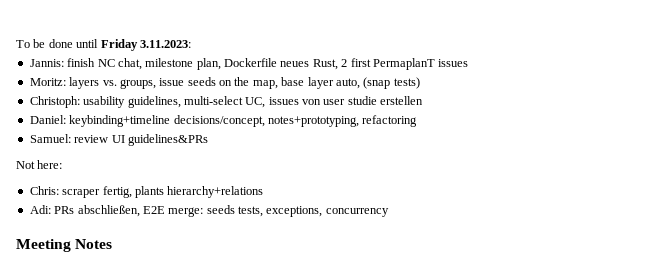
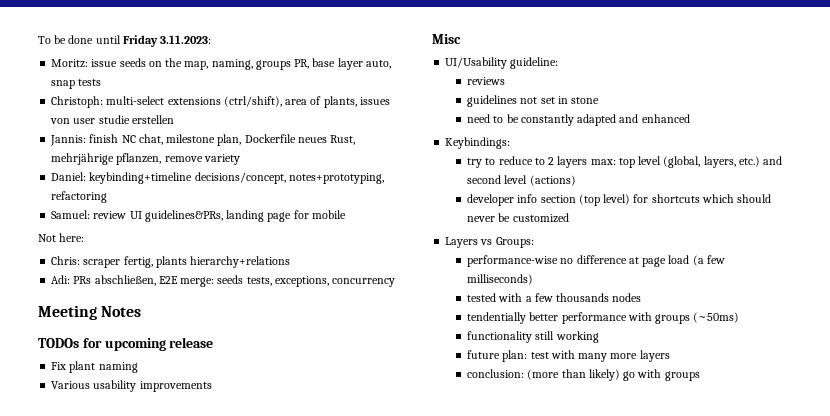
+ Moritz: issue seeds on the map, naming, groups PR, base layer auto, snap tests
+ Christoph: multi-select extensions (ctrl/shift), area of plants, issues von user studie erstellen
- Jannis: finish NC chat, milestone plan, Dockerfile neues Rust, 2 first PermaplanT issues
- Moritz: layers vs. groups, issue seeds on the map, base layer auto, (snap tests)
- Christoph: usability guidelines, multi-select UC, issues von user studie erstellen
+ Jannis: finish NC chat, milestone plan, Dockerfile neues Rust, mehrjährige pflanzen, remove variety
- Samuel: review UI guidelines&PRs
+ Samuel: review UI guidelines&PRs, landing page for mobile
+ TODOs for upcoming release
+ Fix plant naming
+ Various usability improvements
+ Misc
+ UI/Usability guideline:
+ reviews
+ guidelines not set in stone
+ need to be constantly adapted and enhanced
+ Keybindings:
+ try to reduce to 2 layers max: top level (global, layers, etc.) and second level (actions)
+ developer info section (top level) for shortcuts which should never be customized
+ Layers vs Groups:
+ performance-wise no difference at page load (a few milliseconds)
+ tested with a few thousands nodes
+ tendentially better performance with groups (~50ms)
+ functionality still working
+ future plan: test with many more layers
+ conclusion: (more than likely) go with groups

